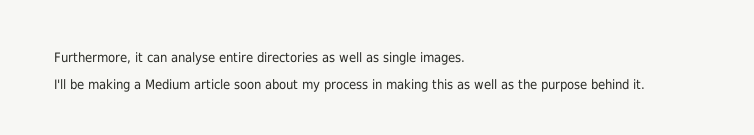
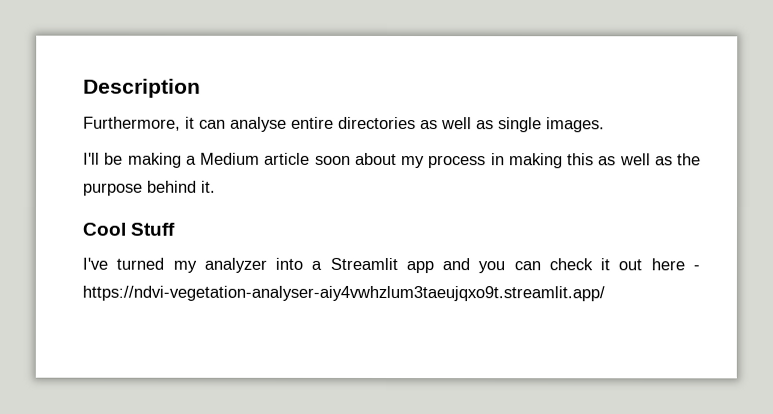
+ Description
+ Cool Stuff
+ I've turned my analyzer into a Streamlit app and you can check it out here - https://ndvi-vegetation-analyser-aiy4vwhzlum3taeujqxo9t.streamlit.app/

